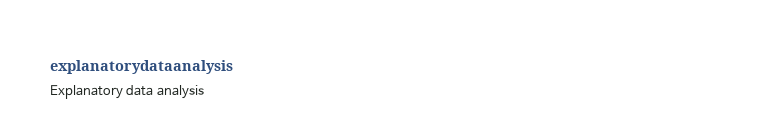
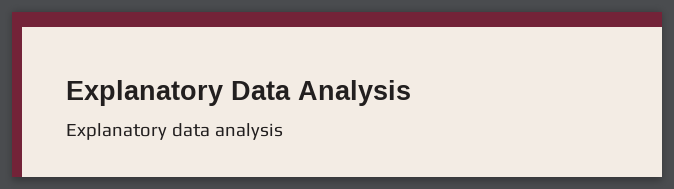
- explanatorydataanalysis
+ Explanatory Data Analysis

